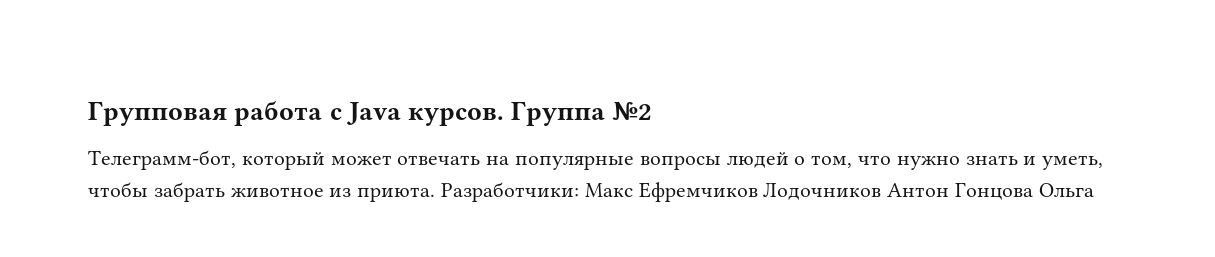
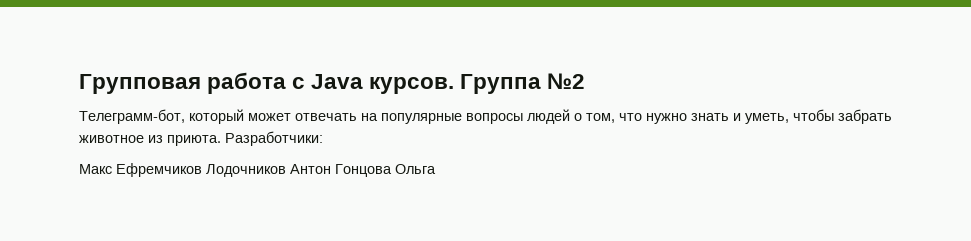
- Разработчики: Макс Ефремчиков Лодочников Антон Гонцова Ольга
+ Разработчики:
+ Макс Ефремчиков Лодочников Антон Гонцова Ольга

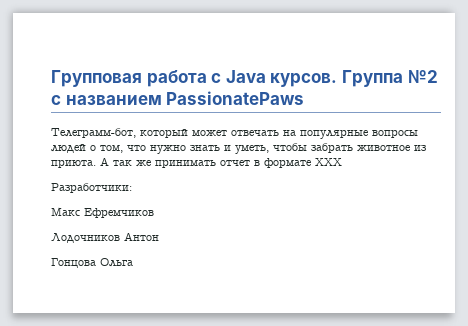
- Группа №2
+ Группа №2 с названием PassionatePaws
- Телеграмм-бот, который может отвечать на популярные вопросы людей о том, что нужно знать и уметь, чтобы забрать животное из приюта. Разработчики:
+ Телеграмм-бот, который может отвечать на популярные вопросы людей о том, что нужно знать и уметь, чтобы забрать животное из приюта. А так же принимать отчет в формате ХХХ
+ Разработчики:
- Макс Ефремчиков Лодочников Антон Гонцова Ольга
+ Макс Ефремчиков
+ Лодочников Антон
+ Гонцова Ольга

